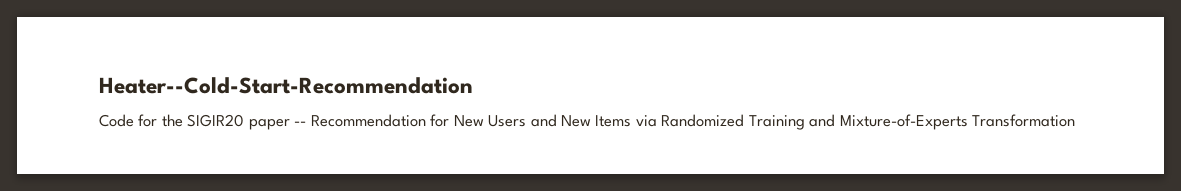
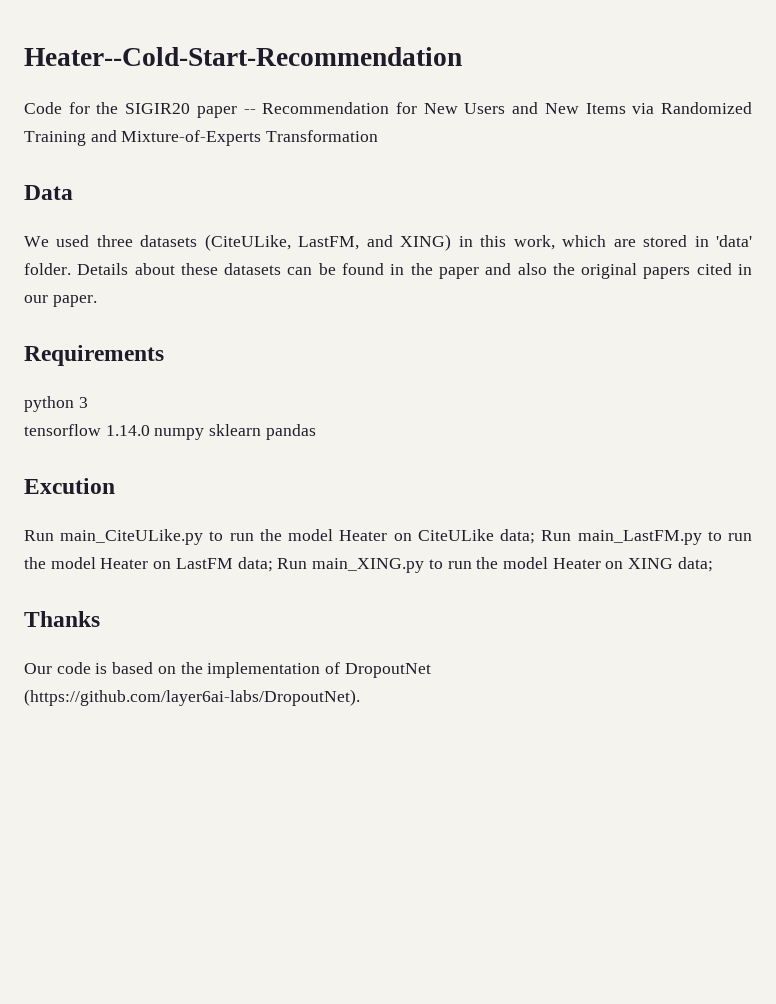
+ Data
+ We used three datasets (CiteULike, LastFM, and XING) in this work, which are stored in 'data' folder. Details about these datasets can be found in the paper and also the original papers cited in our paper.
+ Requirements
+ python 3
+ tensorflow 1.14.0 numpy sklearn pandas
+ Excution
+ Run main_CiteULike.py to run the model Heater on CiteULike data; Run main_LastFM.py to run the model Heater on LastFM data; Run main_XING.py to run the model Heater on XING data;
+ Thanks
+ Our code is based on the implementation of DropoutNet (https://github.com/layer6ai-labs/DropoutNet).

